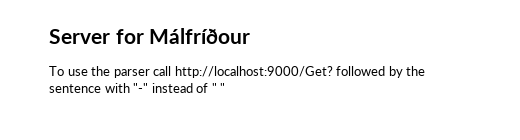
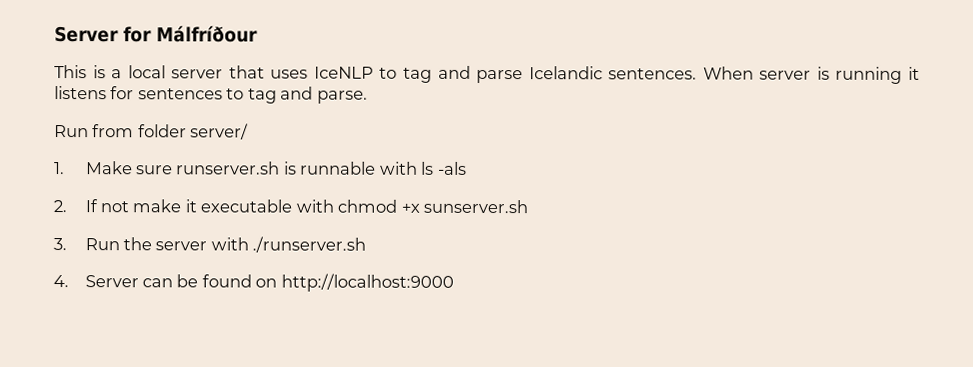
- To use the parser call http://localhost:9000/Get? followed by the sentence with "-" instead of " "
+ This is a local server that uses IceNLP to tag and parse Icelandic sentences. When server is running it listens for sentences to tag and parse.
+ Run from folder server/
+ 1. Make sure runserver.sh is runnable with ls -als
+ 2. If not make it executable with chmod +x sunserver.sh
+ 3. Run the server with ./runserver.sh
+ 4. Server can be found on http://localhost:9000

